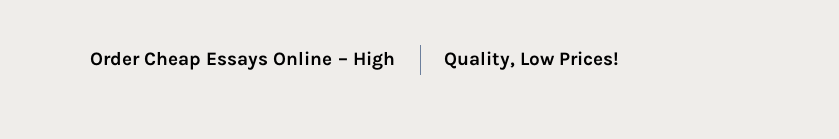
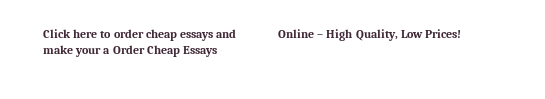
- Order Cheap Essays Online – High Quality, Low Prices!
+ Click here to order cheap essays and make your a Order Cheap Essays Online – High Quality, Low Prices!

